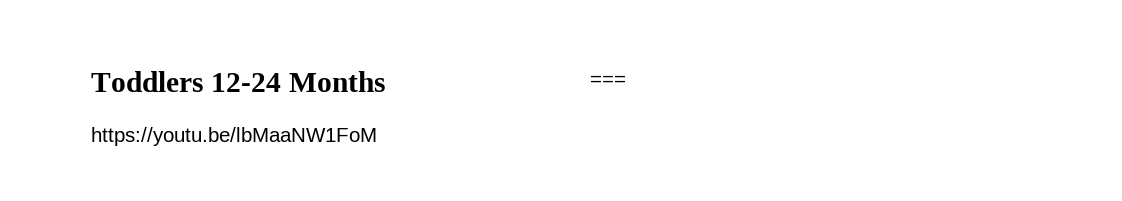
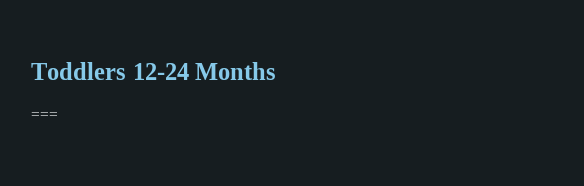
- https://youtu.be/lbMaaNW1FoM

